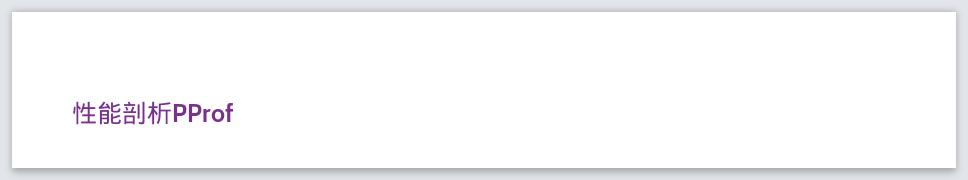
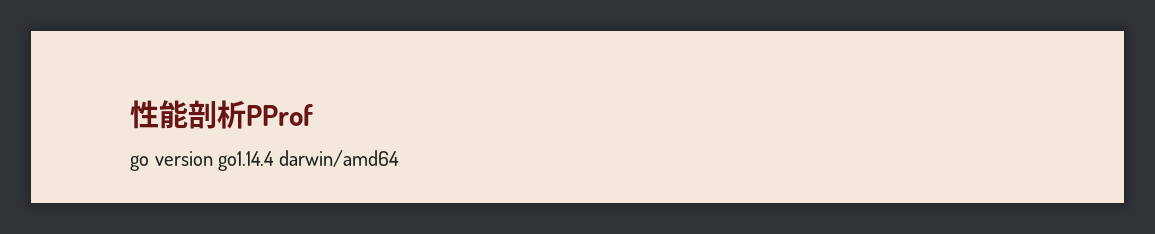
+ go version go1.14.4 darwin/amd64

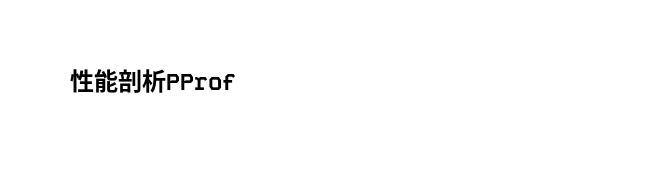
- go version go1.14.4 darwin/amd64

